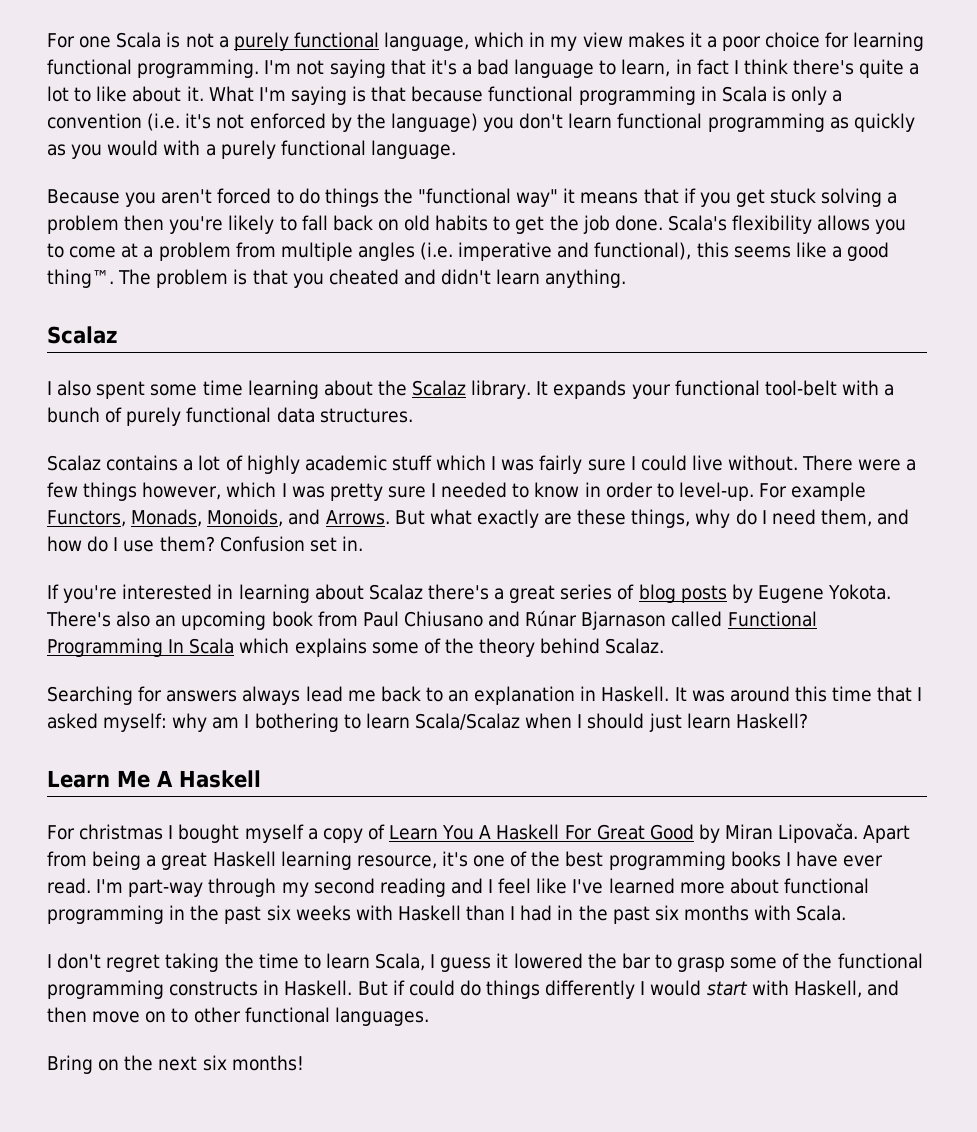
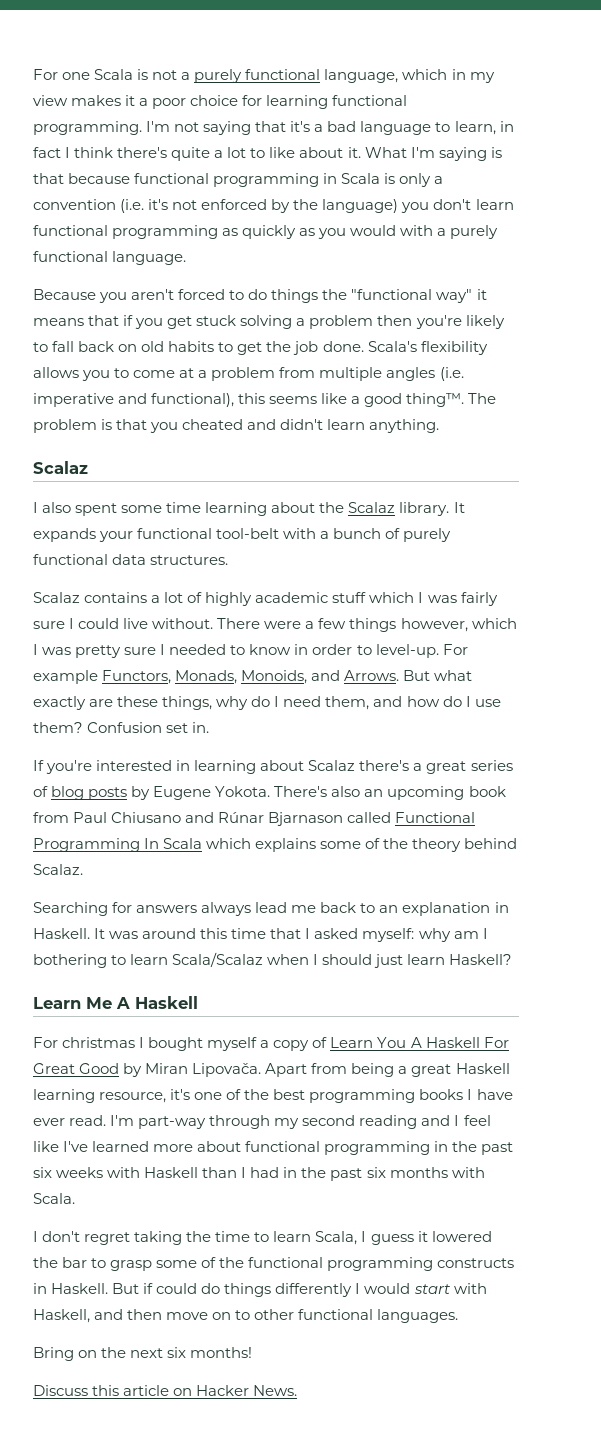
+ Discuss this article on Hacker News.

